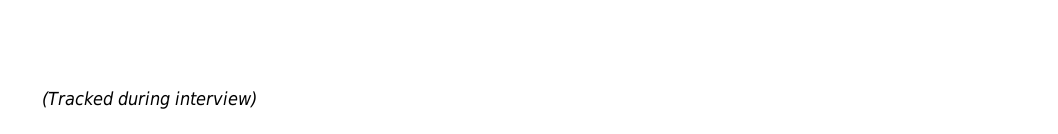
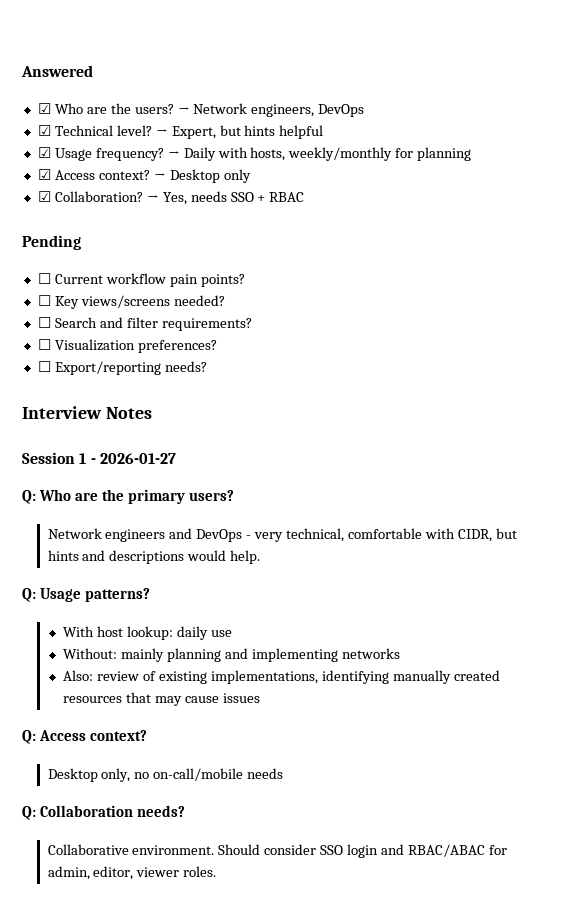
- (Tracked during interview)
+ Answered
+ ☑ Who are the users? → Network engineers, DevOps
+ ☑ Technical level? → Expert, but hints helpful
+ ☑ Usage frequency? → Daily with hosts, weekly/monthly for planning
+ ☑ Access context? → Desktop only
+ ☑ Collaboration? → Yes, needs SSO + RBAC
+ Pending
+ ☐ Current workflow pain points?
+ ☐ Key views/screens needed?
+ ☐ Search and filter requirements?
+ ☐ Visualization preferences?
+ ☐ Export/reporting needs?
+ Interview Notes
+ Session 1 - 2026-01-27
+ Q: Who are the primary users?
+ Network engineers and DevOps - very technical, comfortable with CIDR, but hints and descriptions would help.
+ Q: Usage patterns?
+ With host lookup: daily use
+ Without: mainly planning and implementing networks
+ Also: review of existing implementations, identifying manually created resources that may cause issues
+ Q: Access context?
+ Desktop only, no on-call/mobile needs
+ Q: Collaboration needs?
+ Collaborative environment. Should consider SSO login and RBAC/ABAC for admin, editor, viewer roles.

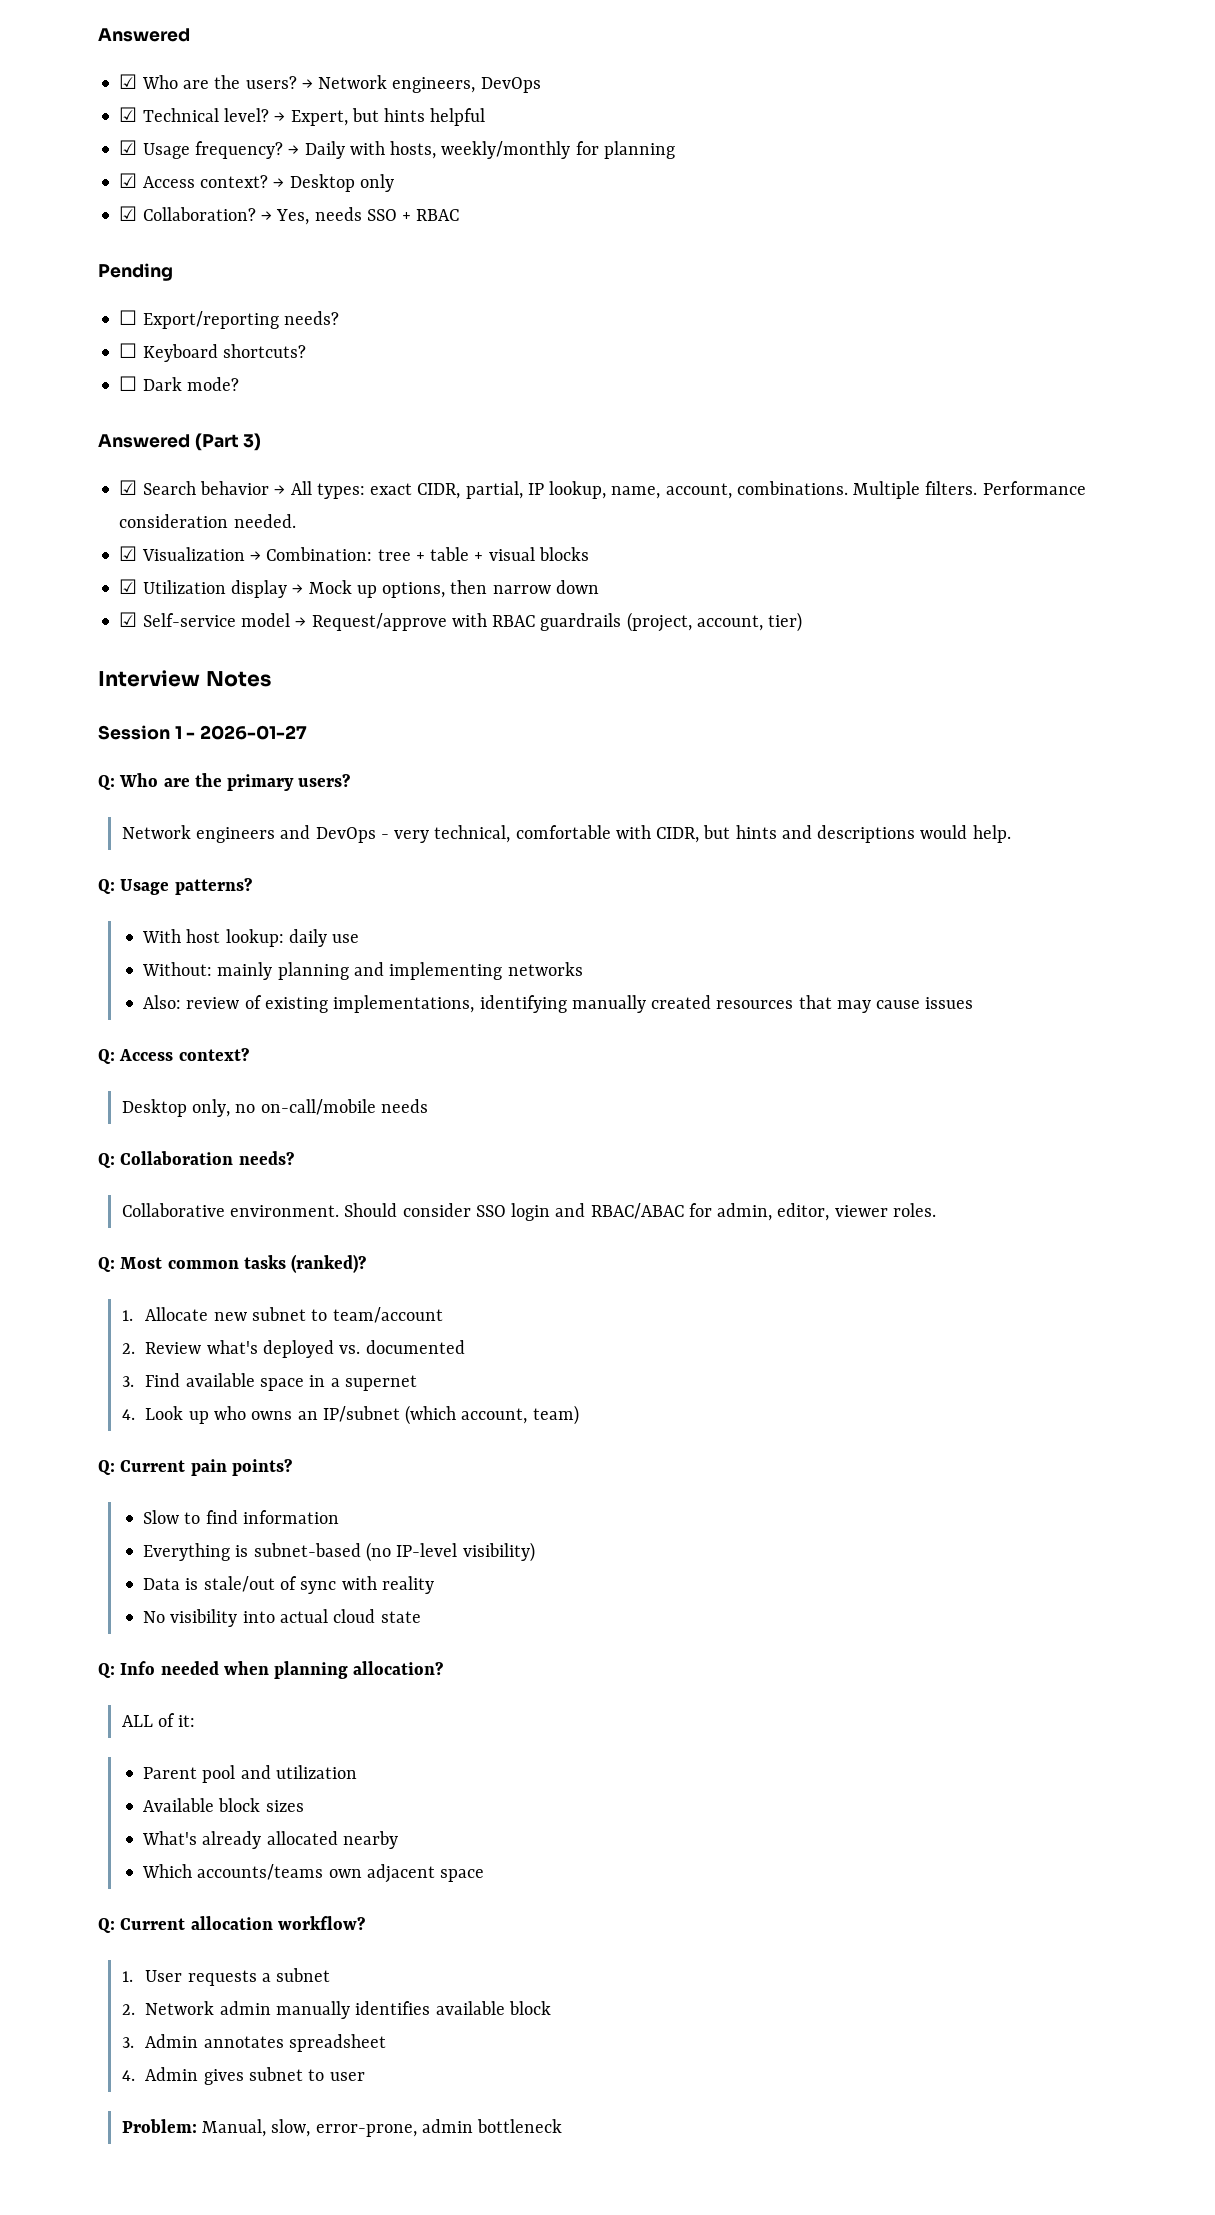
- ☐ Current workflow pain points?
- ☐ Key views/screens needed?
- ☐ Search and filter requirements?
- ☐ Visualization preferences?
  ☐ Export/reporting needs?
+ ☐ Keyboard shortcuts?
+ ☐ Dark mode?
+ Answered (Part 3)
+ ☑ Search behavior → All types: exact CIDR, partial, IP lookup, name, account, combinations. Multiple filters. Performance consideration needed.
+ ☑ Visualization → Combination: tree + table + visual blocks
+ ☑ Utilization display → Mock up options, then narrow down
+ ☑ Self-service model → Request/approve with RBAC guardrails (project, account, tier)
+ Q: Most common tasks (ranked)?
+ 1. Allocate new subnet to team/account
+ 2. Review what's deployed vs. documented
+ 3. Find available space in a supernet
+ 4. Look up who owns an IP/subnet (which account, team)
+ Q: Current pain points?
+ Slow to find information
+ Everything is subnet-based (no IP-level visibility)
+ Data is stale/out of sync with reality
+ No visibility into actual cloud state
+ Q: Info needed when planning allocation?
+ ALL of it:
+ Parent pool and utilization
+ Available block sizes
+ What's already allocated nearby
+ Which accounts/teams own adjacent space
+ Q: Current allocation workflow?
+ 1. User requests a subnet
+ 2. Network admin manually identifies available block
+ 3. Admin annotates spreadsheet
+ 4. Admin gives subnet to user
+ Problem: Manual, slow, error-prone, admin bottleneck

